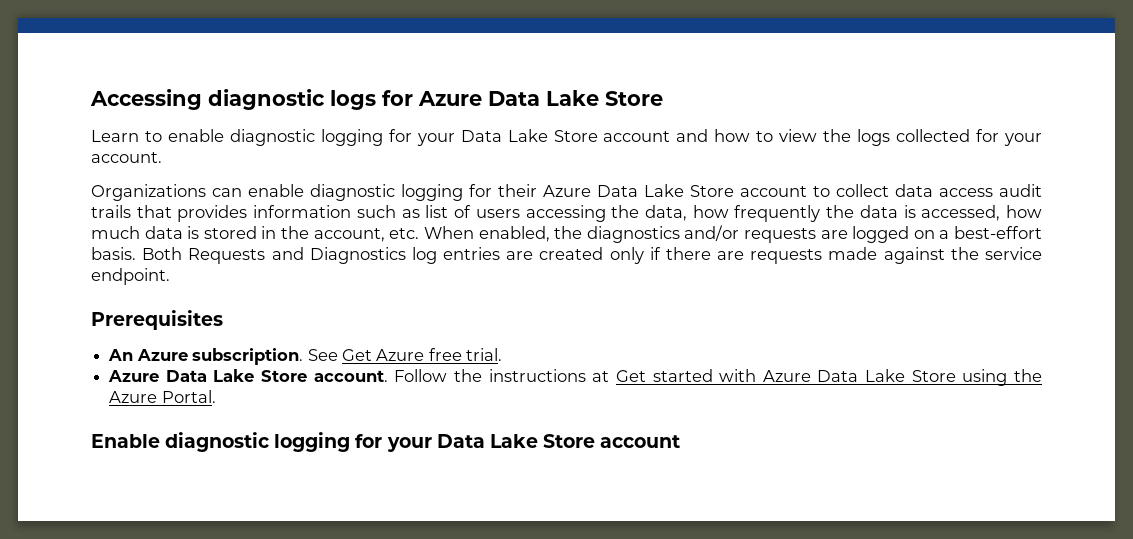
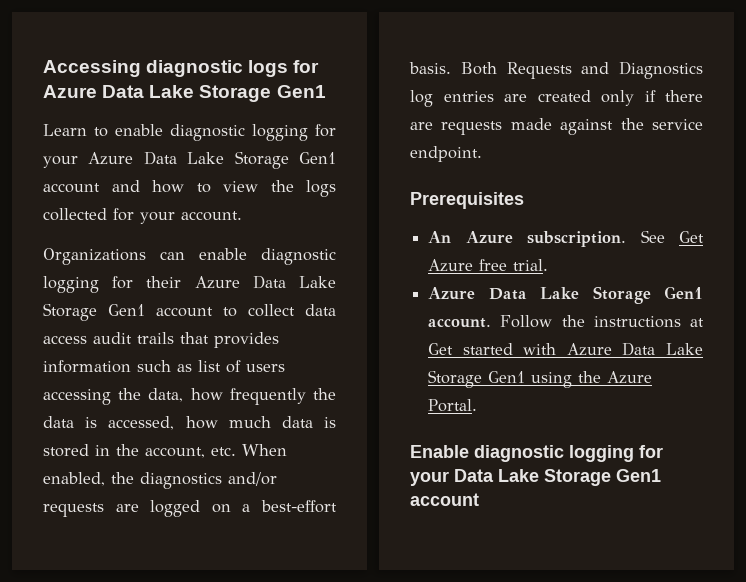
- Accessing diagnostic logs for Azure Data Lake Store
+ Accessing diagnostic logs for Azure Data Lake Storage Gen1
- Learn to enable diagnostic logging for your Data Lake Store account and how to view the logs collected for your account.
+ Learn to enable diagnostic logging for your Azure Data Lake Storage Gen1 account and how to view the logs collected for your account.
- Organizations can enable diagnostic logging for their Azure Data Lake Store account to collect data access audit trails that provides information such as list of users accessing the data, how frequently the data is accessed, how much data is stored in the account, etc. When enabled, the diagnostics and/or requests are logged on a best-effort basis.
+ Organizations can enable diagnostic logging for their Azure Data Lake Storage Gen1 account to collect data access audit trails that provides information such as list of users accessing the data, how frequently the data is accessed, how much data is stored in the account, etc. When enabled, the diagnostics and/or requests are logged on a best-effort basis.
- Azure Data Lake Store account.
+ Azure Data Lake Storage Gen1 account.
- Follow the instructions at Get started with Azure Data Lake Store using the Azure Portal.
+ Follow the instructions at Get started with Azure Data Lake Storage Gen1 using the Azure Portal.
- Enable diagnostic logging for your Data Lake Store account
+ Enable diagnostic logging for your Data Lake Storage Gen1 account

